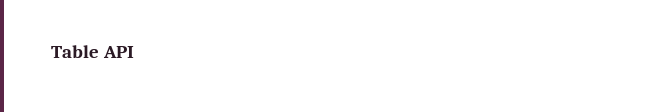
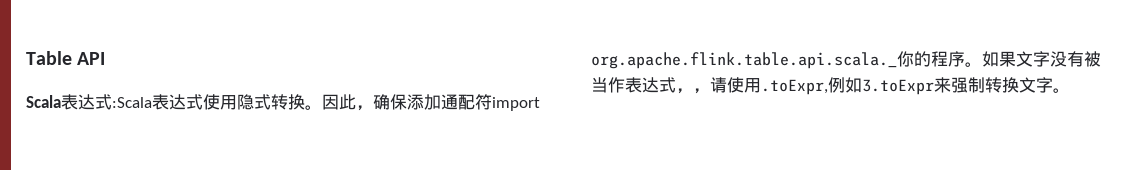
+ Scala表达式:Scala表达式使用隐式转换。因此，确保添加通配符import org.apache.flink.table.api.scala._你的程序。如果文字没有被当作表达式，，请使用.toExpr,例如3.toExpr来强制转换文字。

